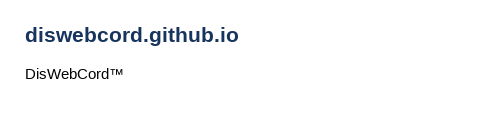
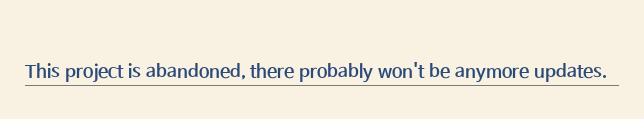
- diswebcord.github.io
- DisWebCord™
+ This project is abandoned, there probably won't be anymore updates.

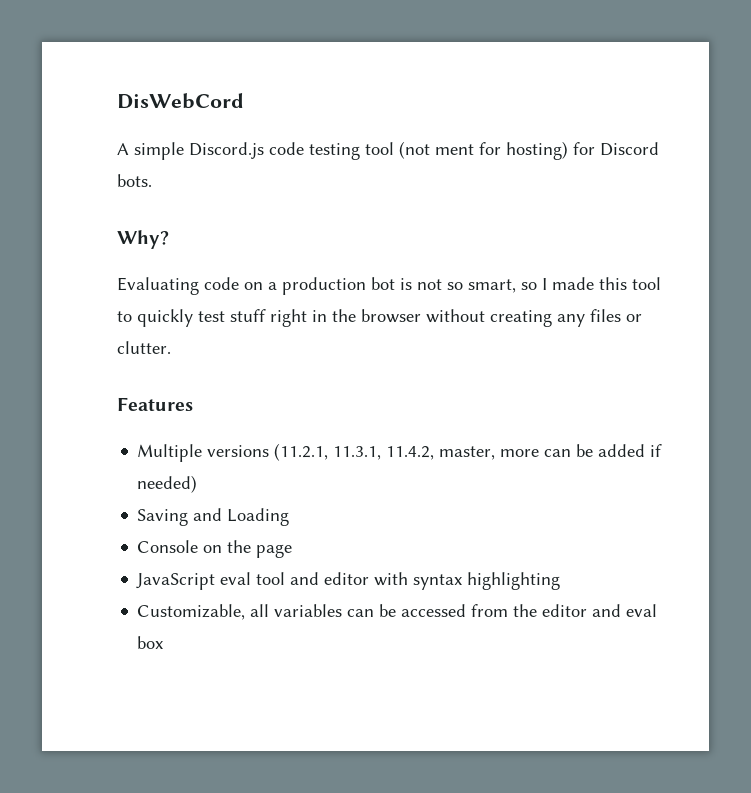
- This project is abandoned, there probably won't be anymore updates.
+ DisWebCord
+ A simple Discord.js code testing tool (not ment for hosting) for Discord bots.
+ Why?
+ Evaluating code on a production bot is not so smart, so I made this tool to quickly test stuff right in the browser without creating any files or clutter.
+ Features
+ Multiple versions (11.2.1, 11.3.1, 11.4.2, master, more can be added if needed)
+ Saving and Loading
+ Console on the page
+ JavaScript eval tool and editor with syntax highlighting
+ Customizable, all variables can be accessed from the editor and eval box

